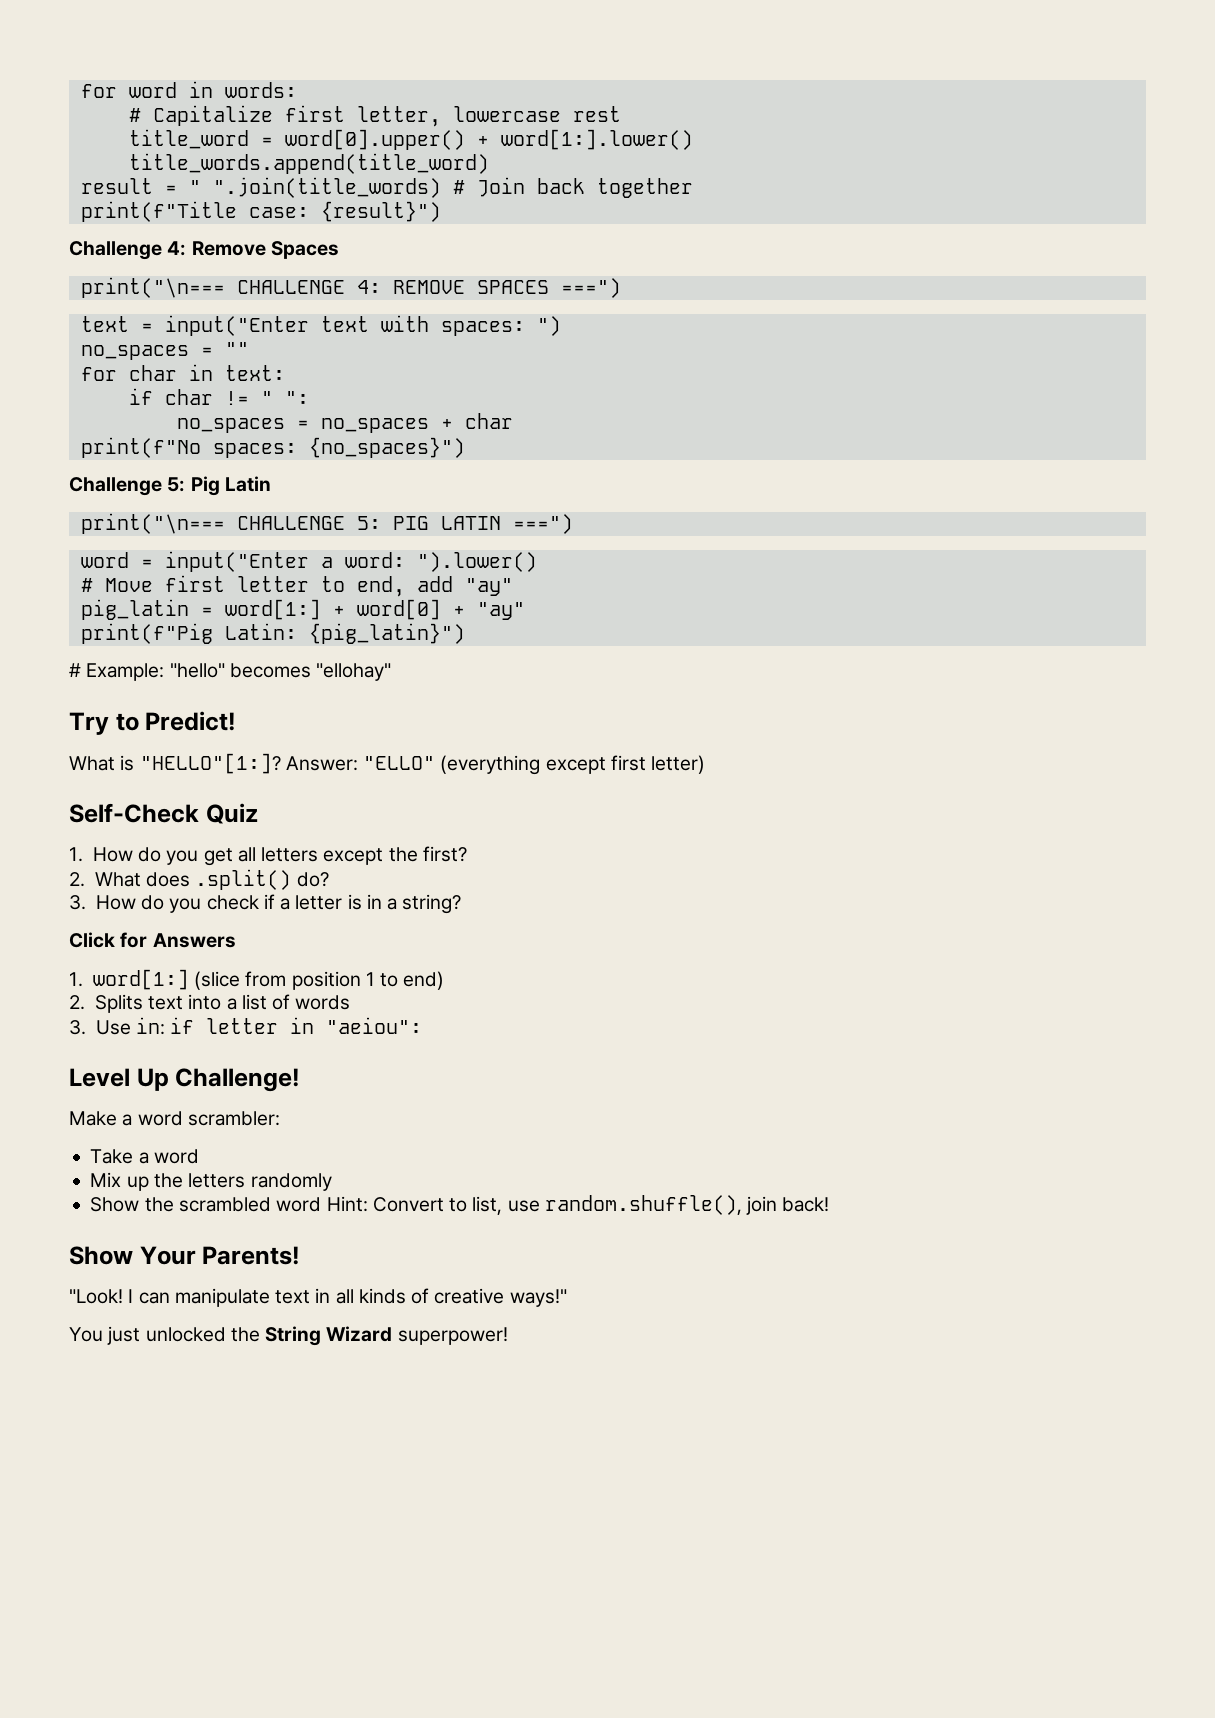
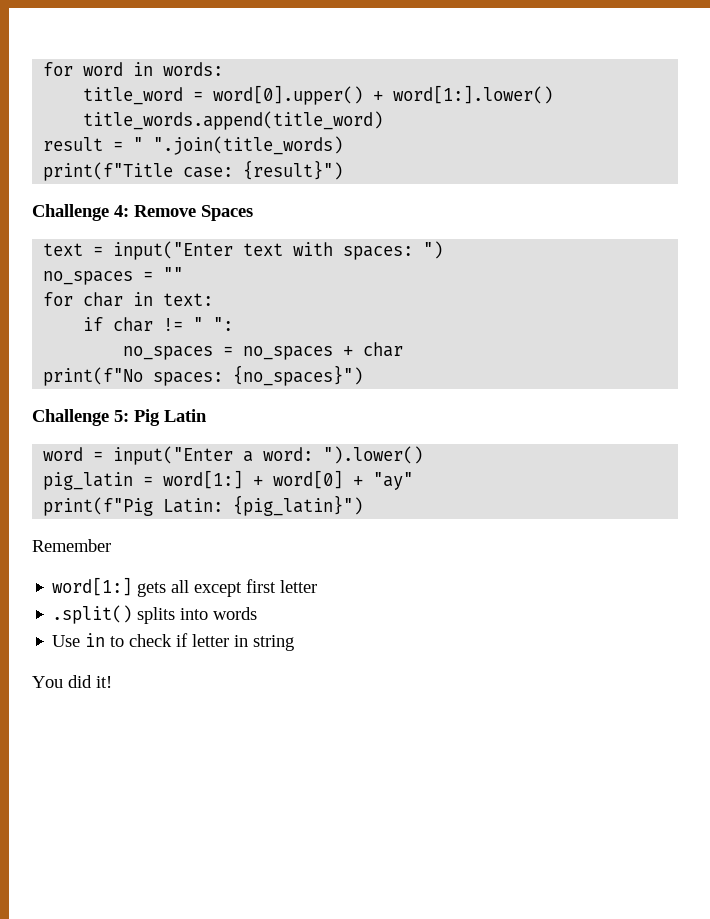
- # Capitalize first letter, lowercase rest
- result = " ".join(title_words) # Join back together
+ result = " ".join(title_words)
- print("\n=== CHALLENGE 4: REMOVE SPACES ===")
- print("\n=== CHALLENGE 5: PIG LATIN ===")
- # Move first letter to end, add "ay"
- # Example: "hello" becomes "ellohay"
- Try to Predict!
- What is "HELLO"[1:]? Answer: "ELLO" (everything except first letter)
- Self-Check Quiz
- 1. How do you get all letters except the first?
- 2. What does .split() do?
- 3. How do you check if a letter is in a string?
- Click for Answers
- 1. word[1:] (slice from position 1 to end)
- 2. Splits text into a list of words
- 3. Use in: if letter in "aeiou":
- Level Up Challenge!
- Make a word scrambler:
- Take a word
- Mix up the letters randomly
- Show the scrambled word Hint: Convert to list, use random.shuffle(), join back!
- Show Your Parents!
- "Look! I can manipulate text in all kinds of creative ways!"
- You just unlocked the String Wizard superpower!
+ Remember
+ word[1:] gets all except first letter
+ .split() splits into words
+ Use in to check if letter in string
+ You did it!

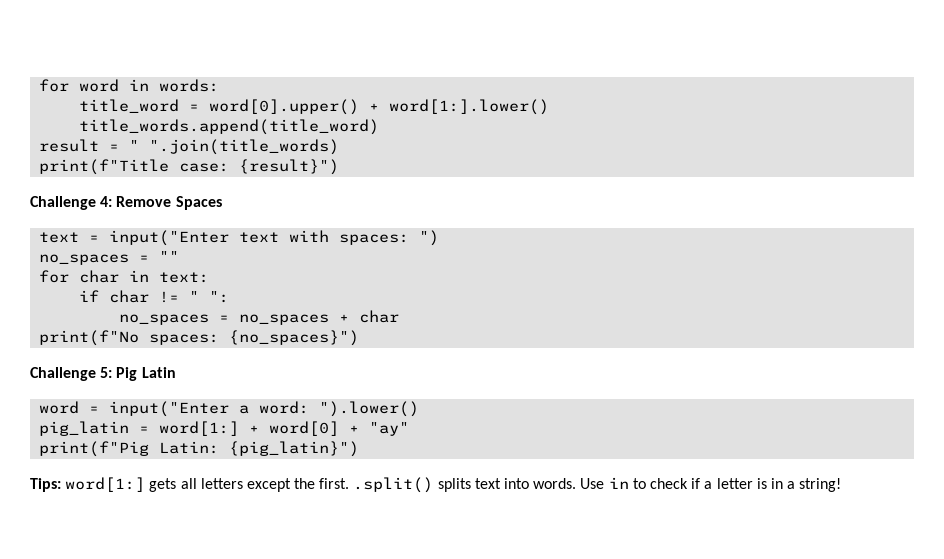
- Remember
- word[1:] gets all except first letter
- .split() splits into words
- Use in to check if letter in string
- You did it!
+ Tips: word[1:] gets all letters except the first. .split() splits text into words. Use in to check if a letter is in a string!

